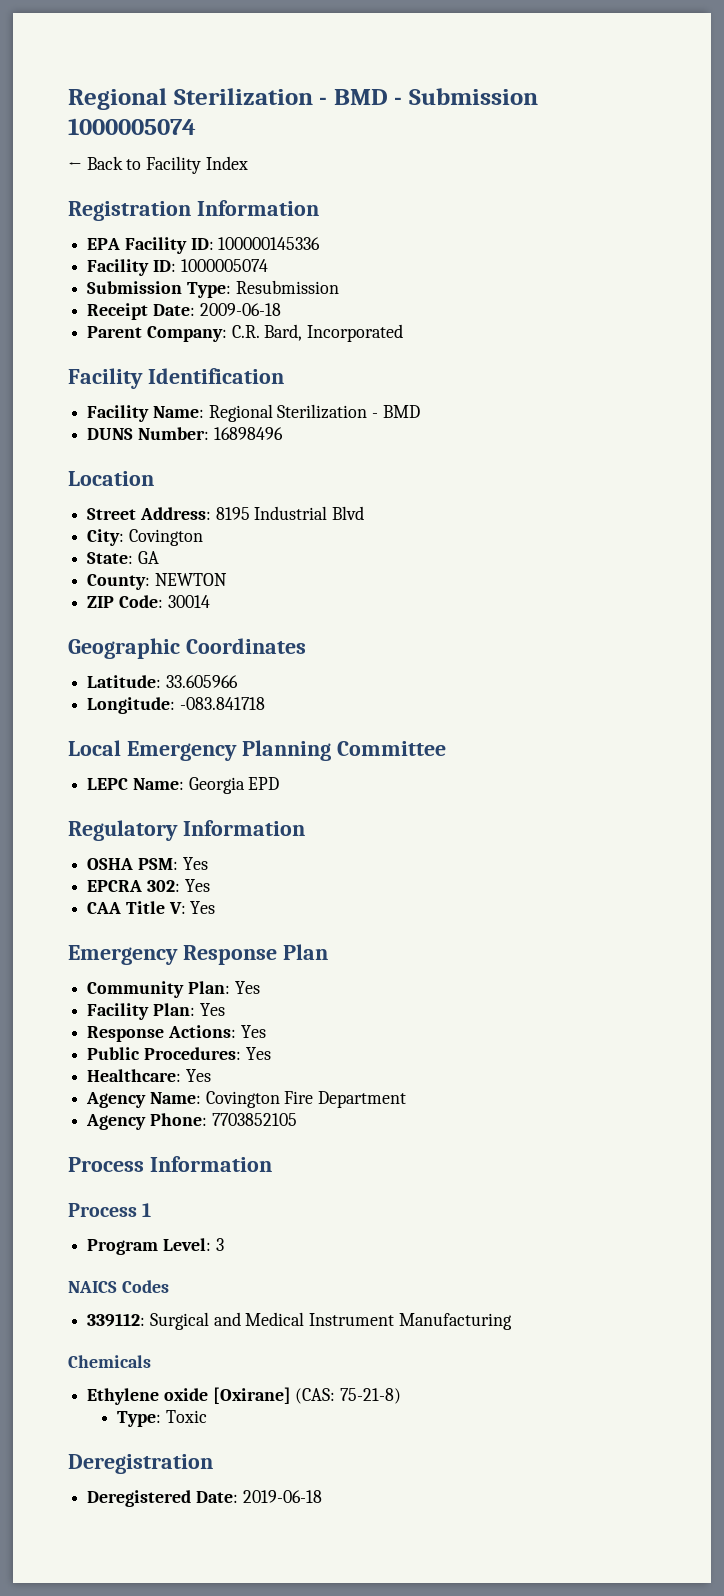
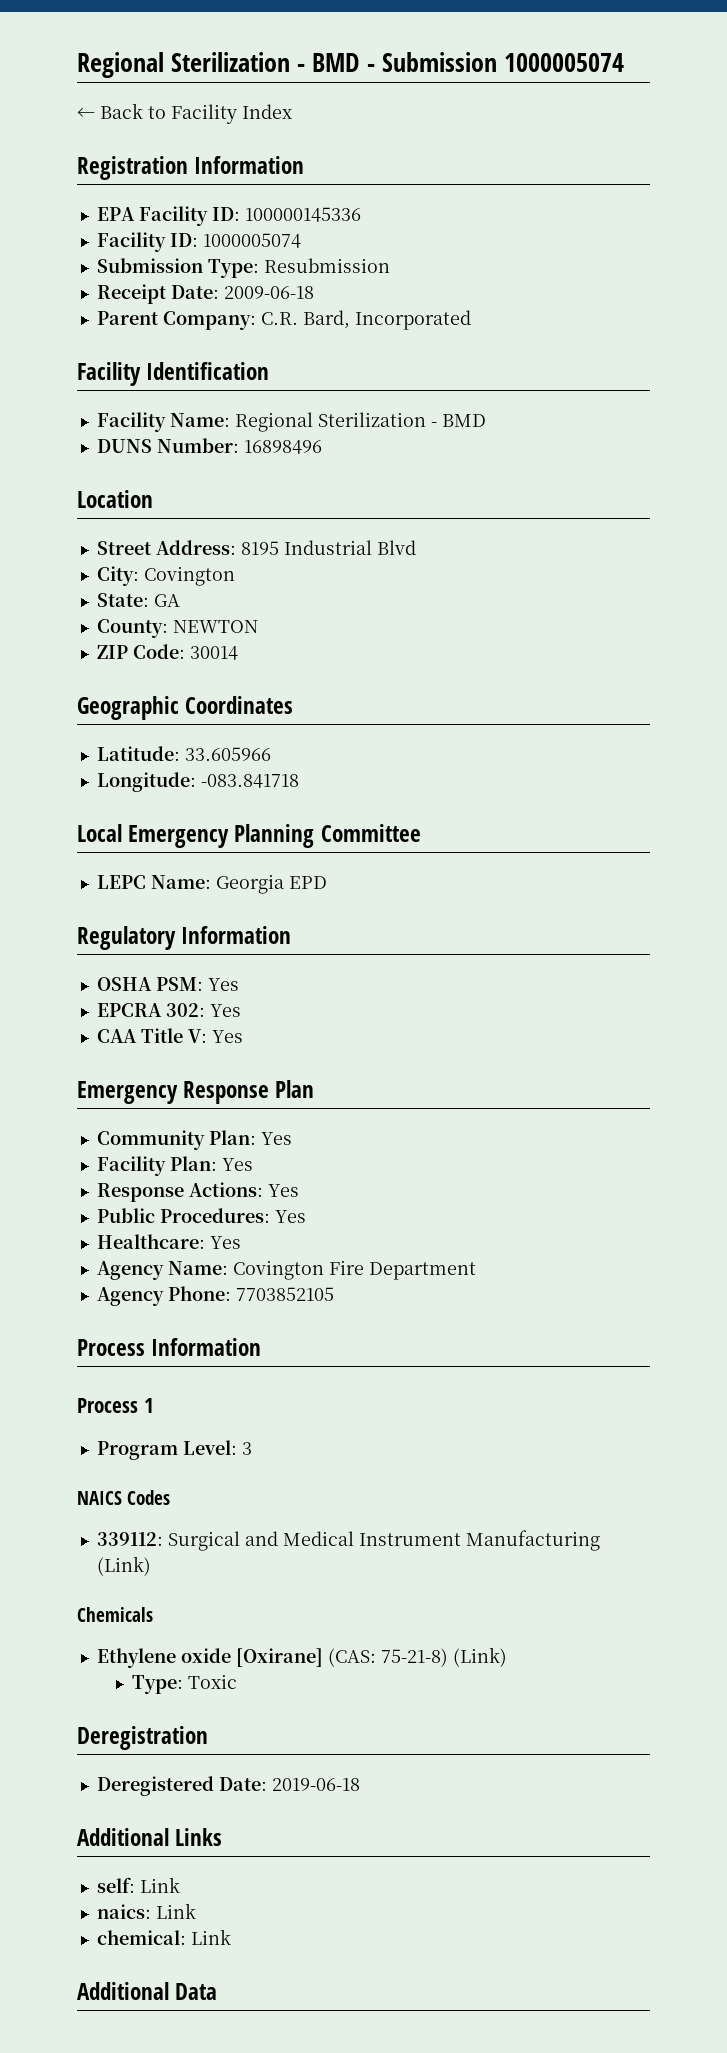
- 339112: Surgical and Medical Instrument Manufacturing
+ 339112: Surgical and Medical Instrument Manufacturing (Link)
- Ethylene oxide [Oxirane] (CAS: 75-21-8)
+ Ethylene oxide [Oxirane] (CAS: 75-21-8) (Link)
+ Additional Links
+ self: Link
+ naics: Link
+ chemical: Link
+ Additional Data

